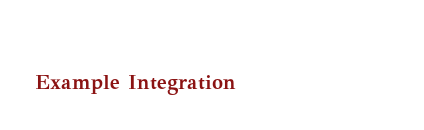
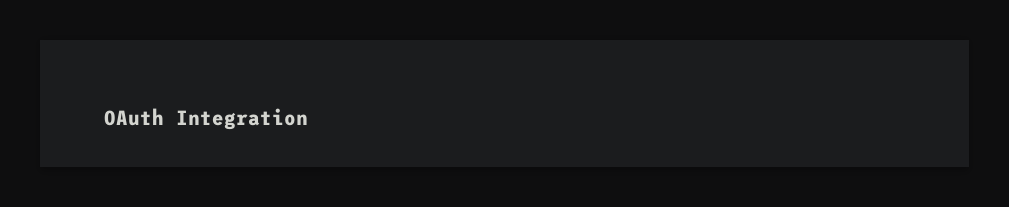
- Example Integration
+ OAuth Integration

